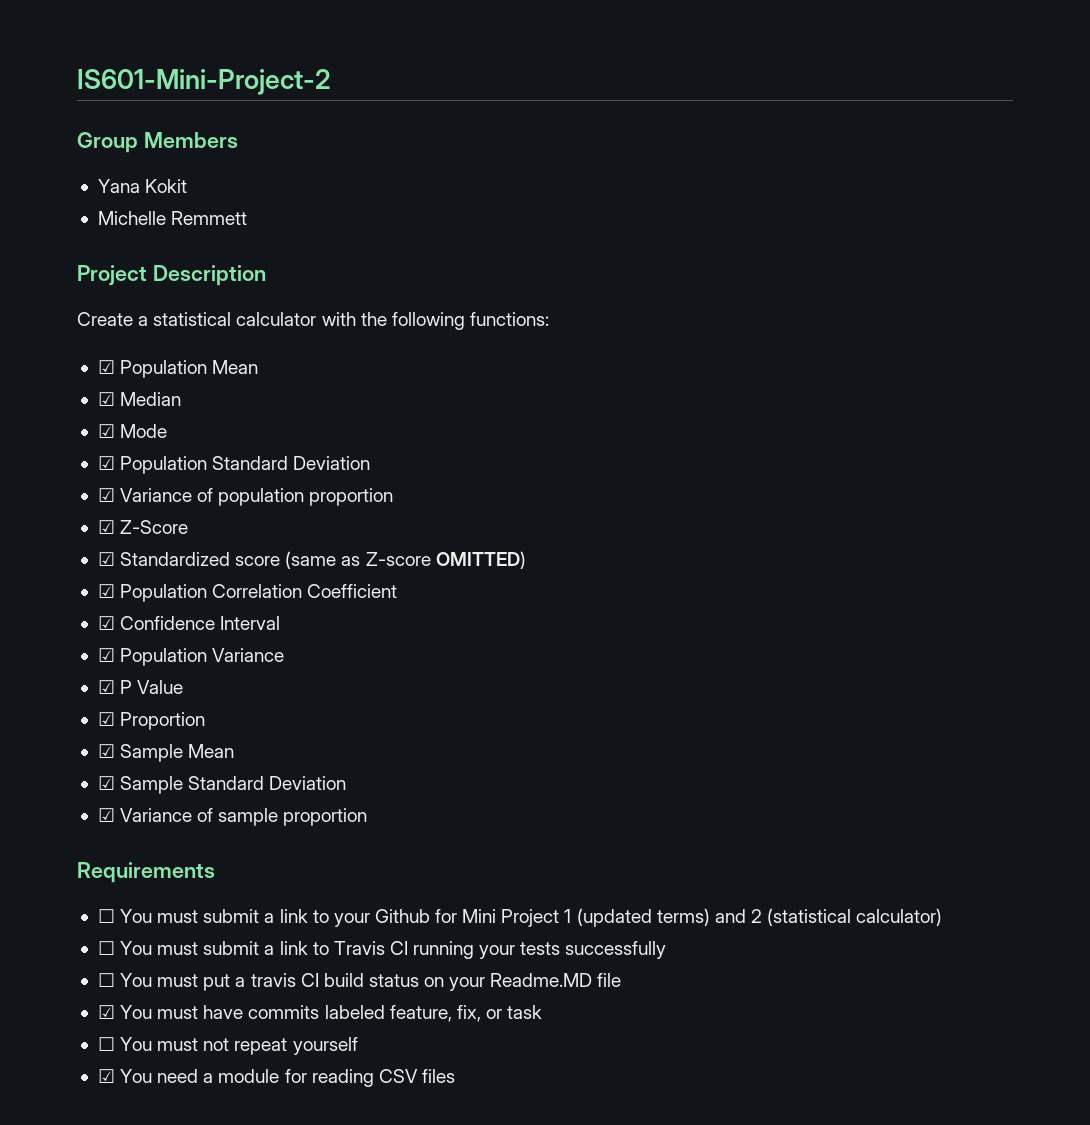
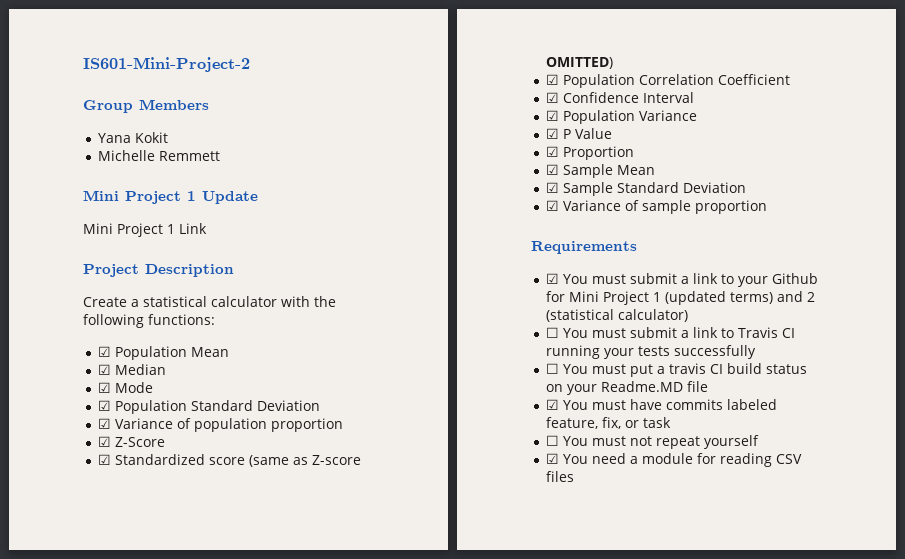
+ Mini Project 1 Update
+ Mini Project 1 Link
- ☐ You must submit a link to your Github for Mini Project 1 (updated terms) and 2 (statistical calculator)
+ ☑ You must submit a link to your Github for Mini Project 1 (updated terms) and 2 (statistical calculator)

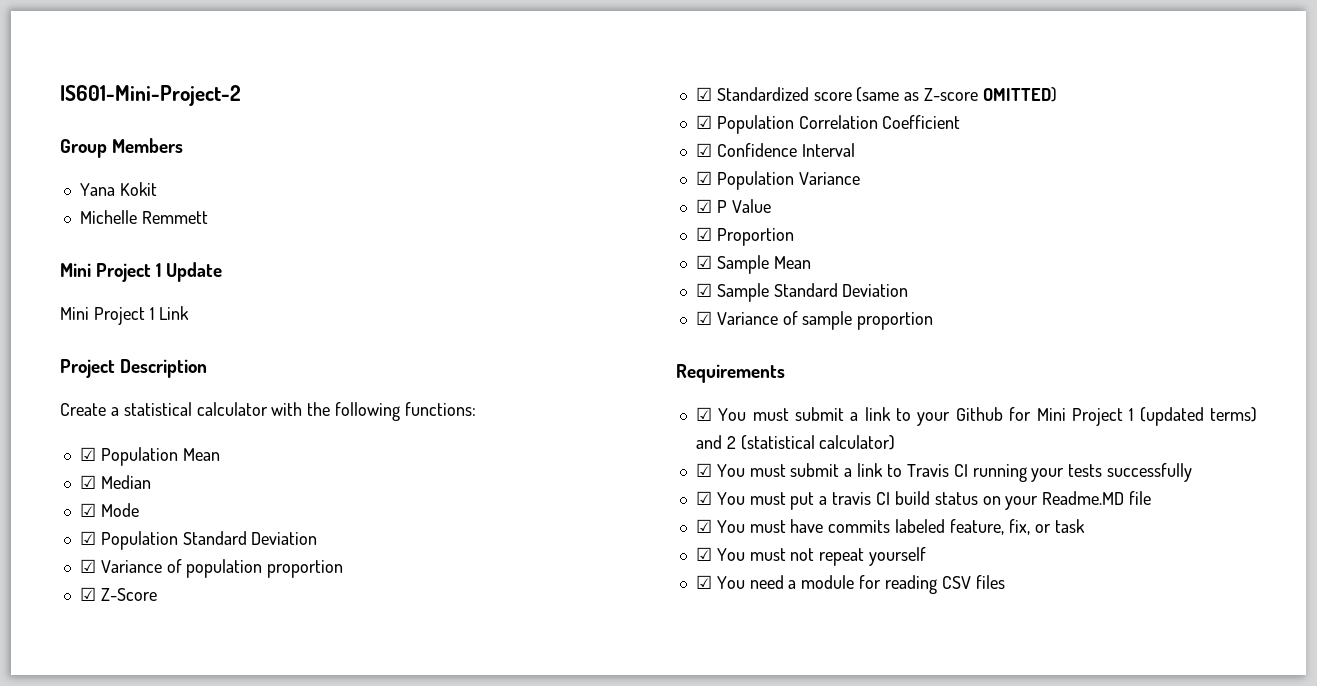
- ☐ You must submit a link to Travis CI running your tests successfully
+ ☑ You must submit a link to Travis CI running your tests successfully
- ☐ You must put a travis CI build status on your Readme.MD file
+ ☑ You must put a travis CI build status on your Readme.MD file
- ☐ You must not repeat yourself
+ ☑ You must not repeat yourself

